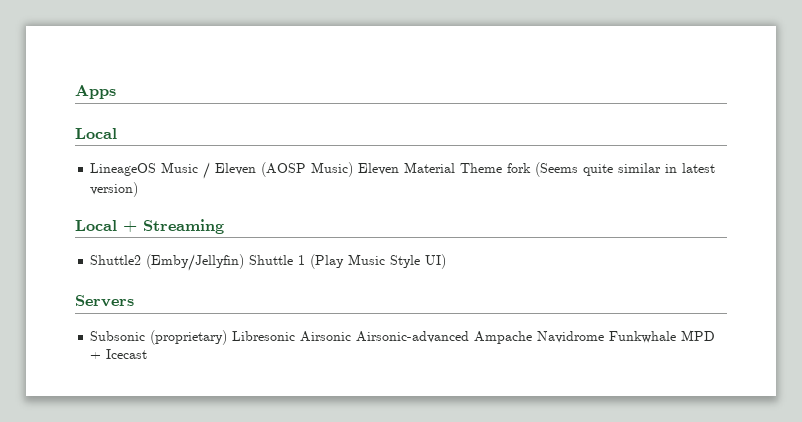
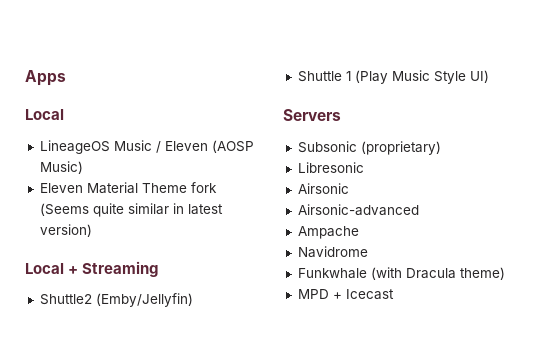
- LineageOS Music / Eleven (AOSP Music) Eleven Material Theme fork (Seems quite similar in latest version)
+ LineageOS Music / Eleven (AOSP Music)
+ Eleven Material Theme fork (Seems quite similar in latest version)
- Shuttle2 (Emby/Jellyfin) Shuttle 1 (Play Music Style UI)
+ Shuttle2 (Emby/Jellyfin)
+ Shuttle 1 (Play Music Style UI)
- Subsonic (proprietary) Libresonic Airsonic Airsonic-advanced Ampache Navidrome Funkwhale MPD + Icecast
+ Subsonic (proprietary)
+ Libresonic
+ Airsonic
+ Airsonic-advanced
+ Ampache
+ Navidrome
+ Funkwhale (with Dracula theme)
+ MPD + Icecast

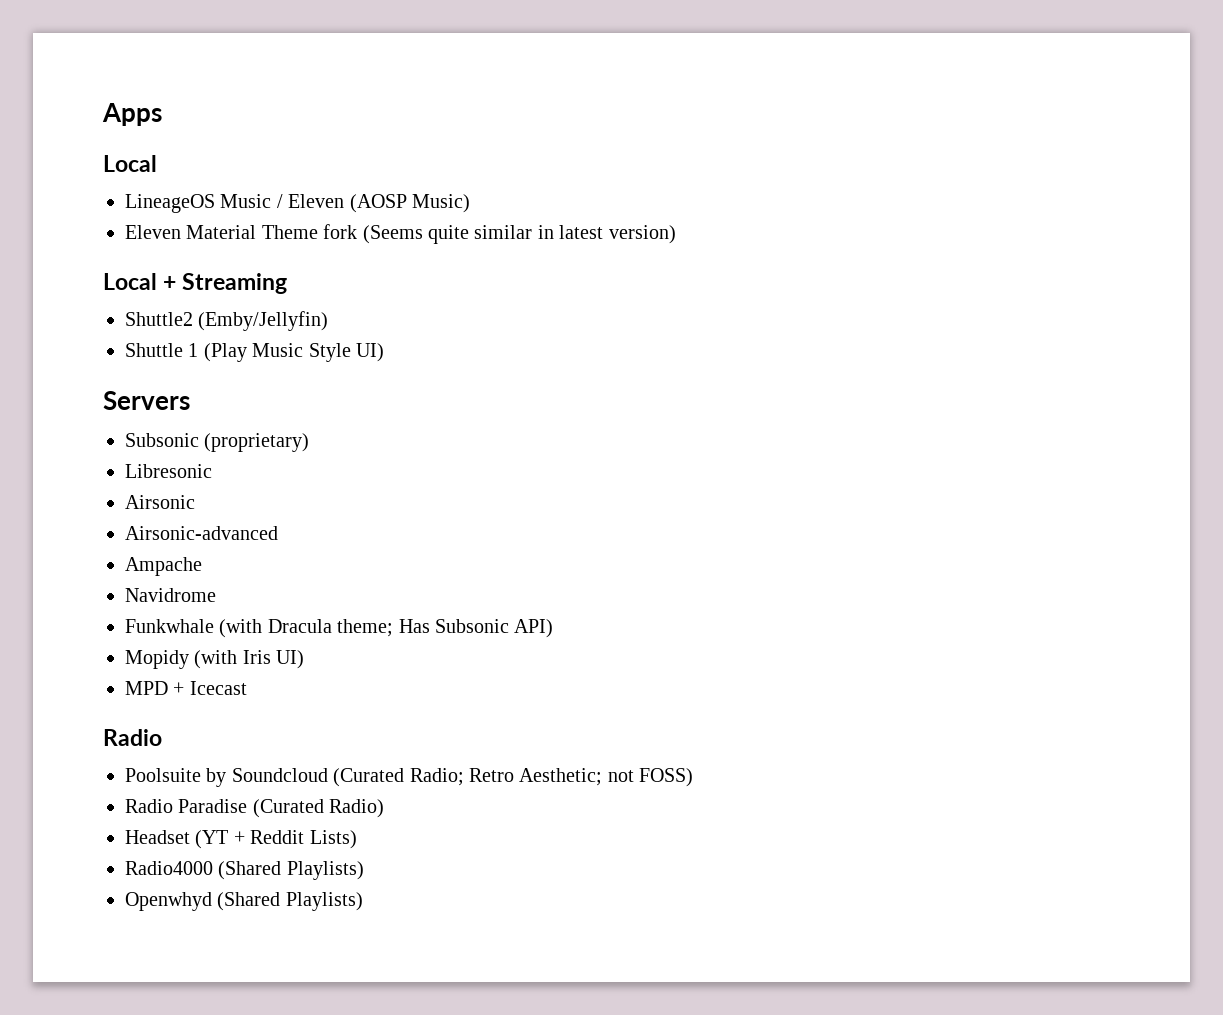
- Funkwhale (with Dracula theme)
+ Funkwhale (with Dracula theme; Has Subsonic API)
+ Mopidy (with Iris UI)
  MPD + Icecast
+ Radio
+ Poolsuite by Soundcloud (Curated Radio; Retro Aesthetic; not FOSS)
+ Radio Paradise (Curated Radio)
+ Headset (YT + Reddit Lists)
+ Radio4000 (Shared Playlists)
+ Openwhyd (Shared Playlists)

